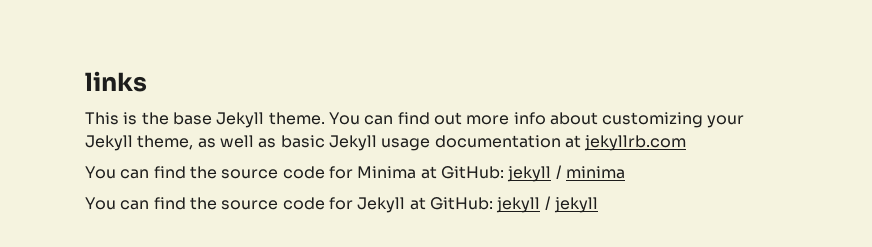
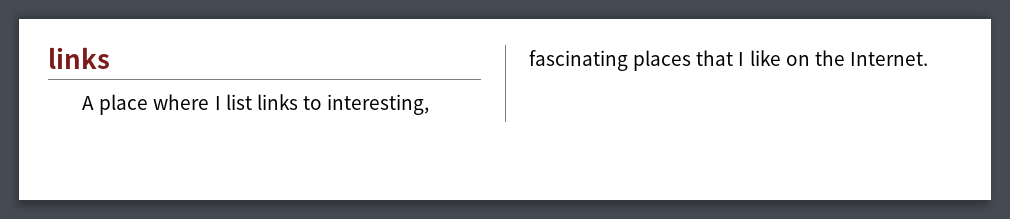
- This is the base Jekyll theme. You can find out more info about customizing your Jekyll theme, as well as basic Jekyll usage documentation at jekyllrb.com
- You can find the source code for Minima at GitHub: jekyll / minima
- You can find the source code for Jekyll at GitHub: jekyll / jekyll
+ A place where I list links to interesting, fascinating places that I like on the Internet.

